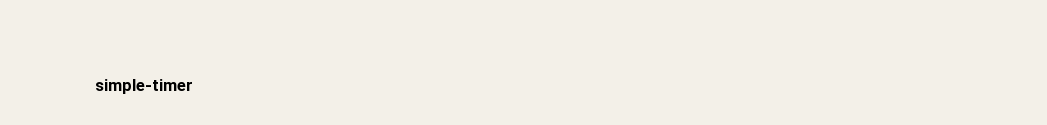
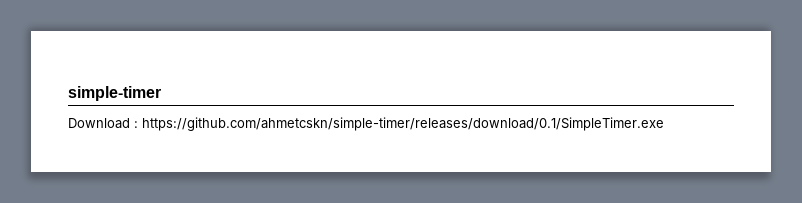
+ Download : https://github.com/ahmetcskn/simple-timer/releases/download/0.1/SimpleTimer.exe

